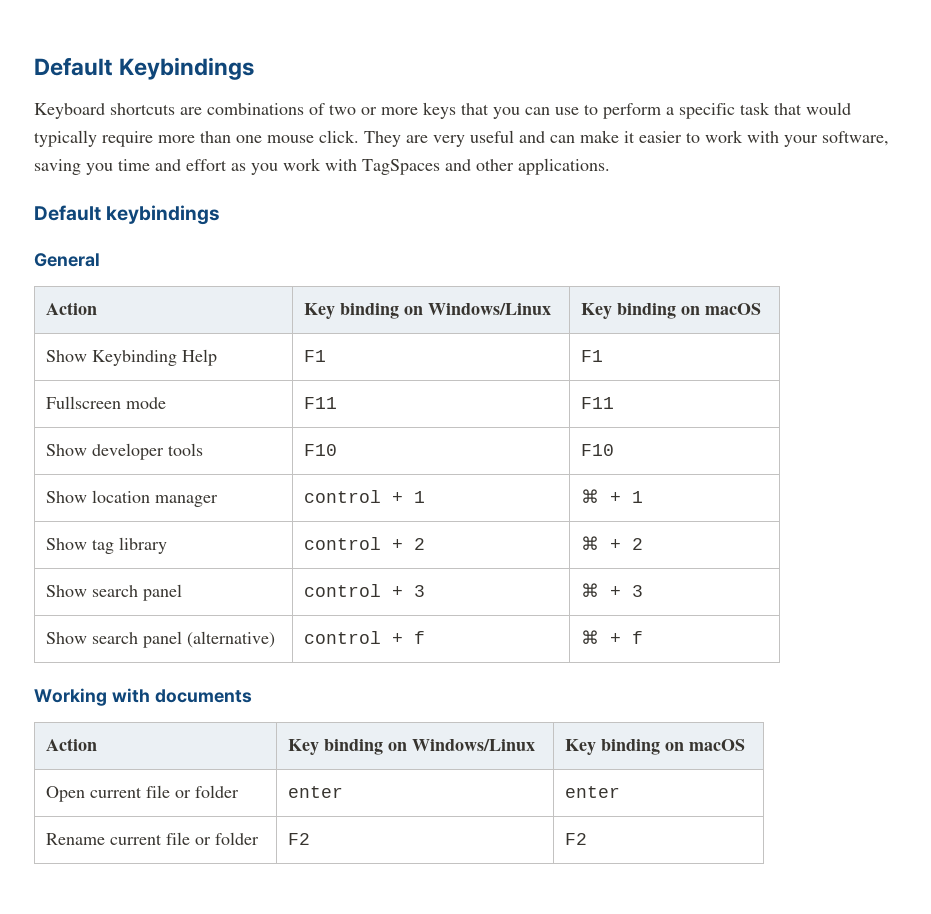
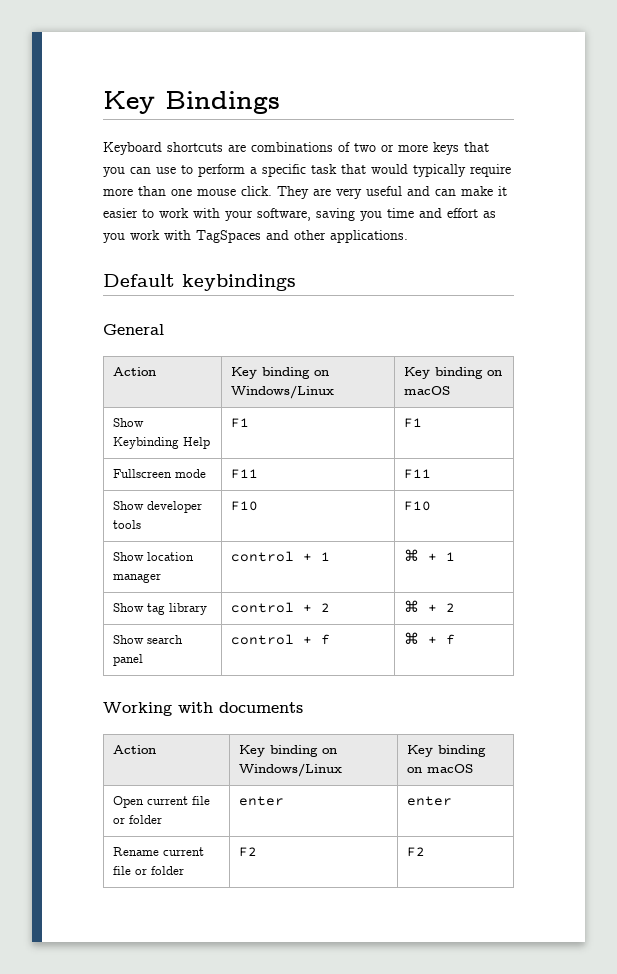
- Default Keybindings
+ Key Bindings
- Show search panel | control + 3 | ⌘ + 3
- Show search panel (alternative) | control + f | ⌘ + f
+ Show search panel | control + f | ⌘ + f

